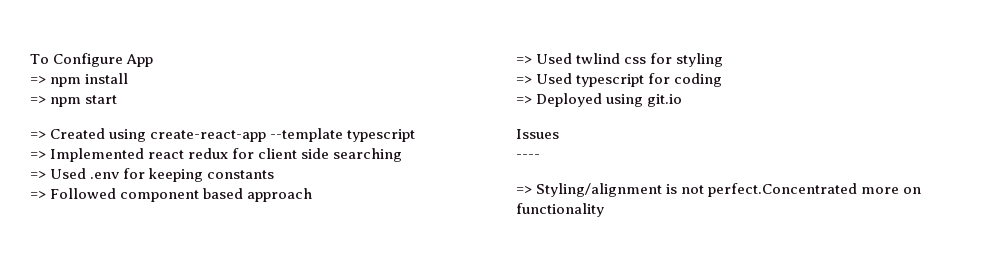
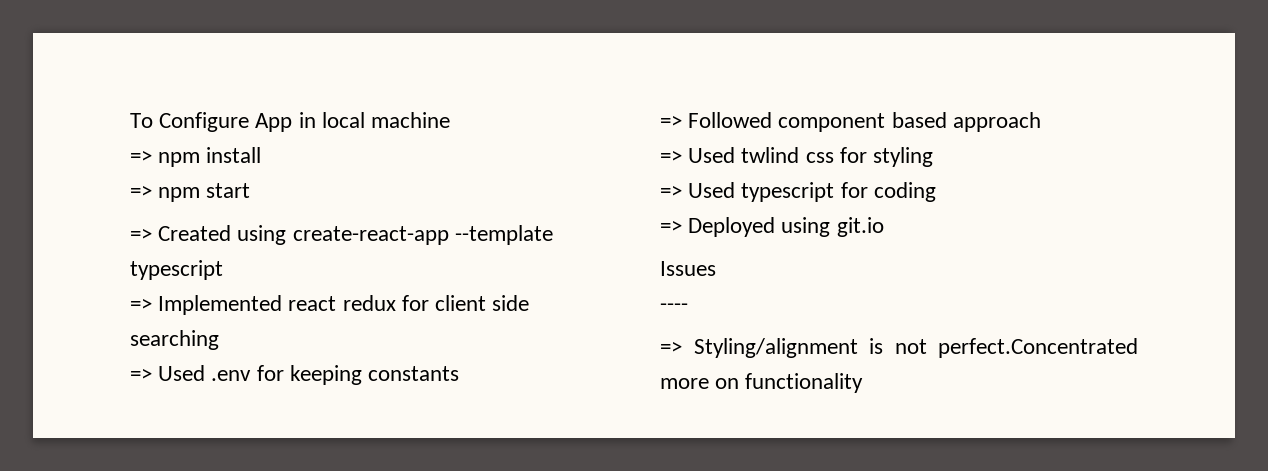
- To Configure App
+ To Configure App in local machine

